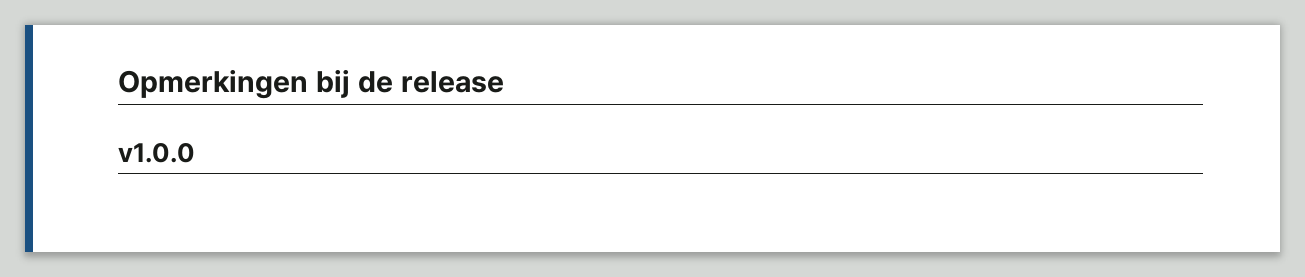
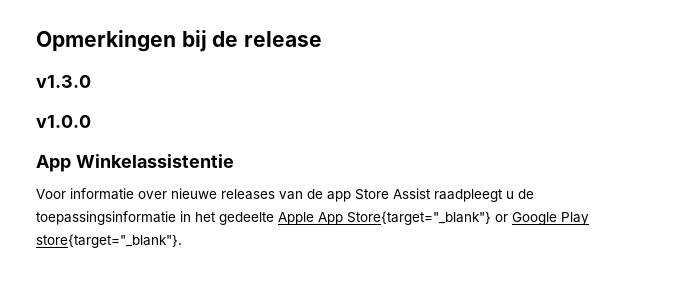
+ v1.3.0
+ App Winkelassistentie
+ Voor informatie over nieuwe releases van de app Store Assist raadpleegt u de toepassingsinformatie in het gedeelte Apple App Store{target="_blank"} or Google Play store{target="_blank"}.

